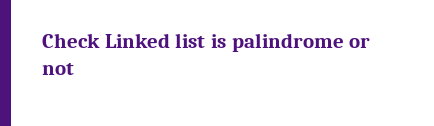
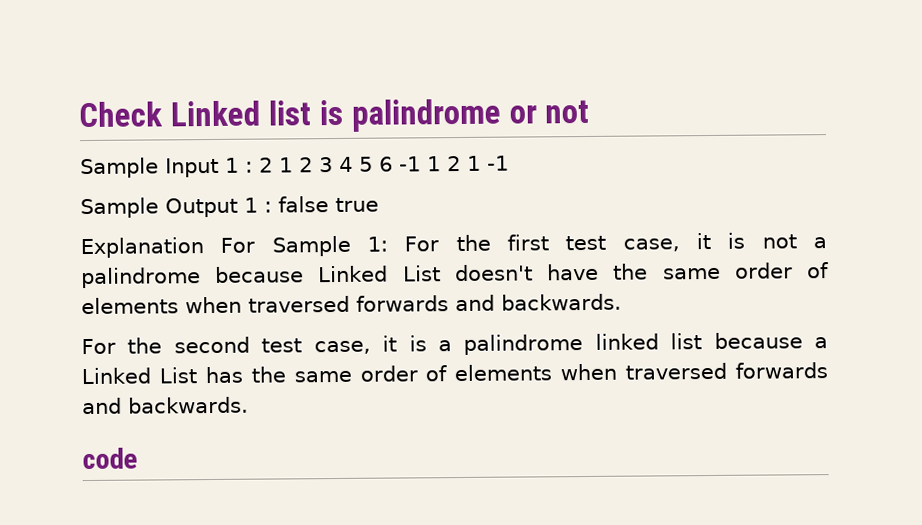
+ Sample Input 1 : 2 1 2 3 4 5 6 -1 1 2 1 -1
+ Sample Output 1 : false true
+ Explanation For Sample 1: For the first test case, it is not a palindrome because Linked List doesn't have the same order of elements when traversed forwards and backwards.
+ For the second test case, it is a palindrome linked list because a Linked List has the same order of elements when traversed forwards and backwards.
+ code

